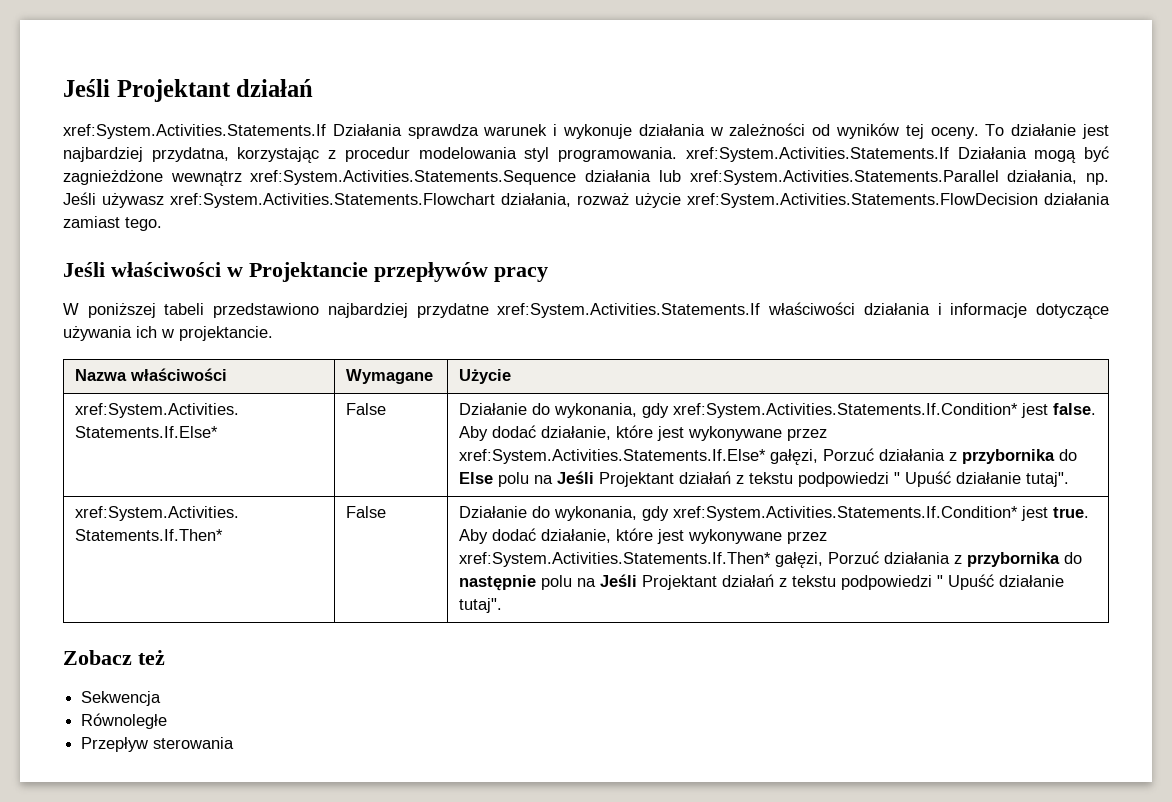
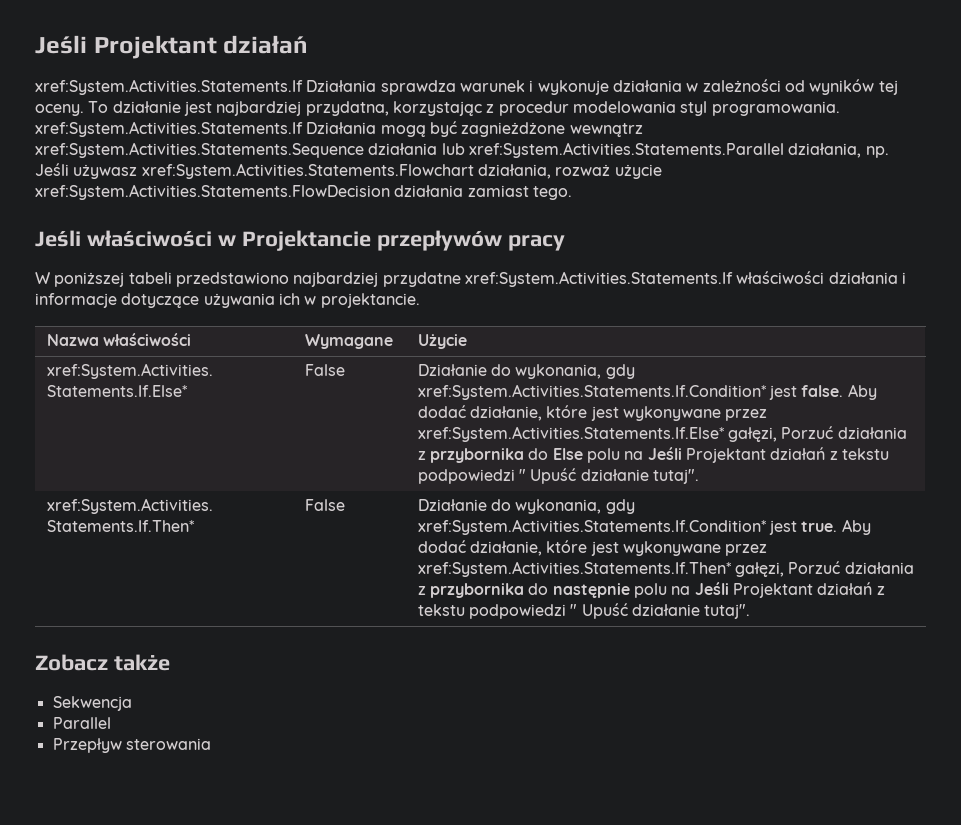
- Zobacz też
+ Zobacz także
- Równoległe
+ Parallel

